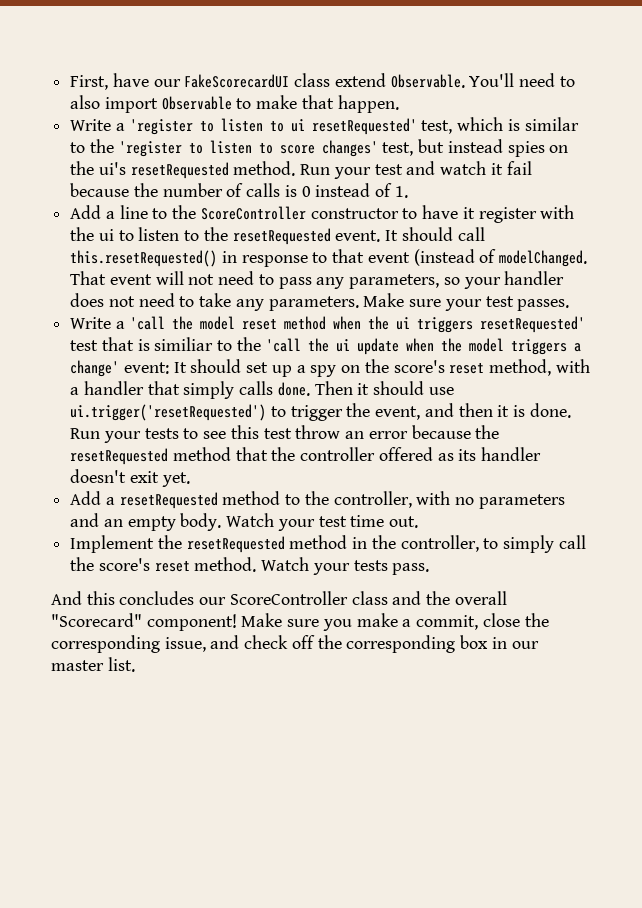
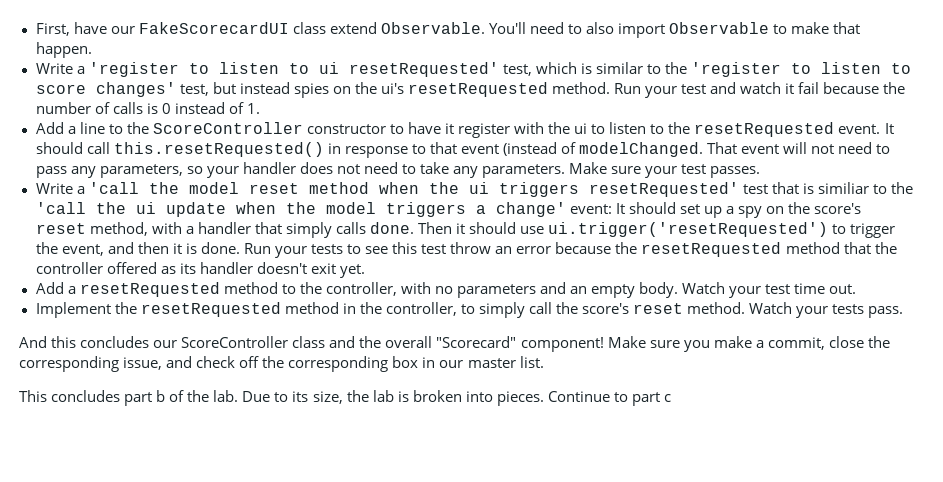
+ This concludes part b of the lab. Due to its size, the lab is broken into pieces. Continue to part c

